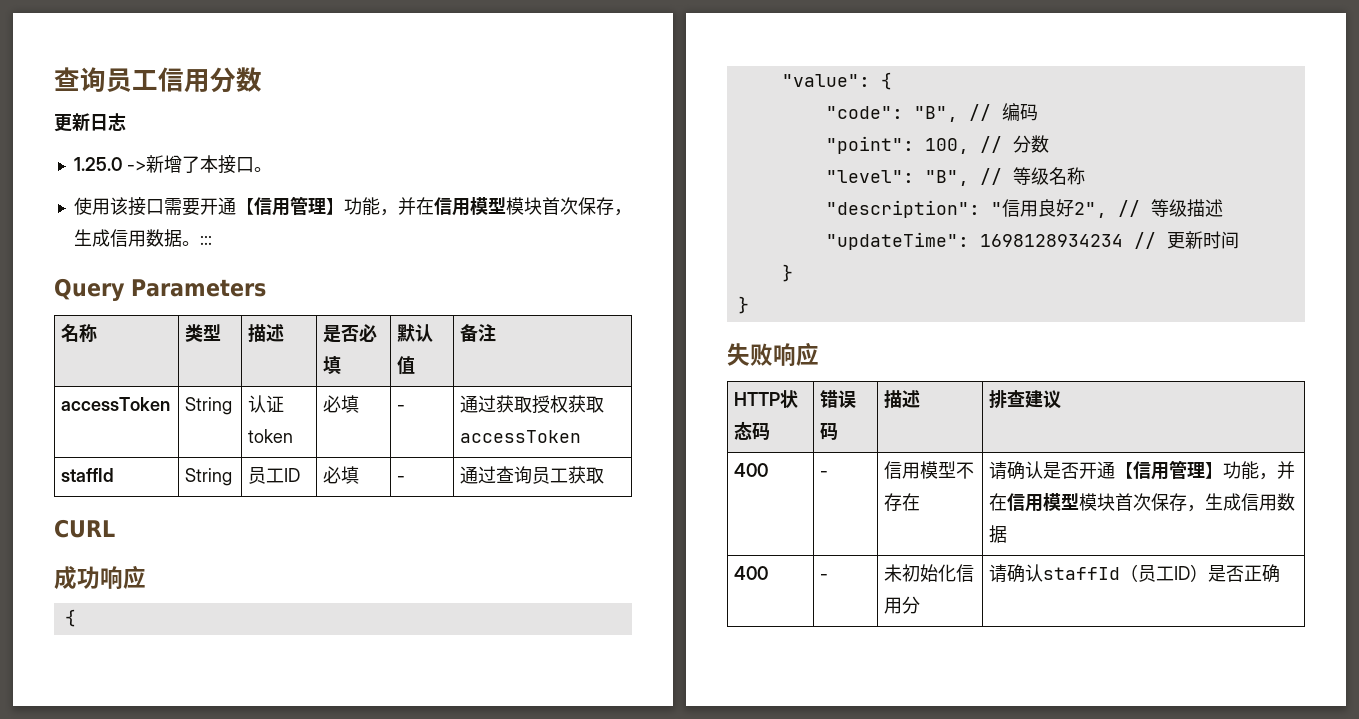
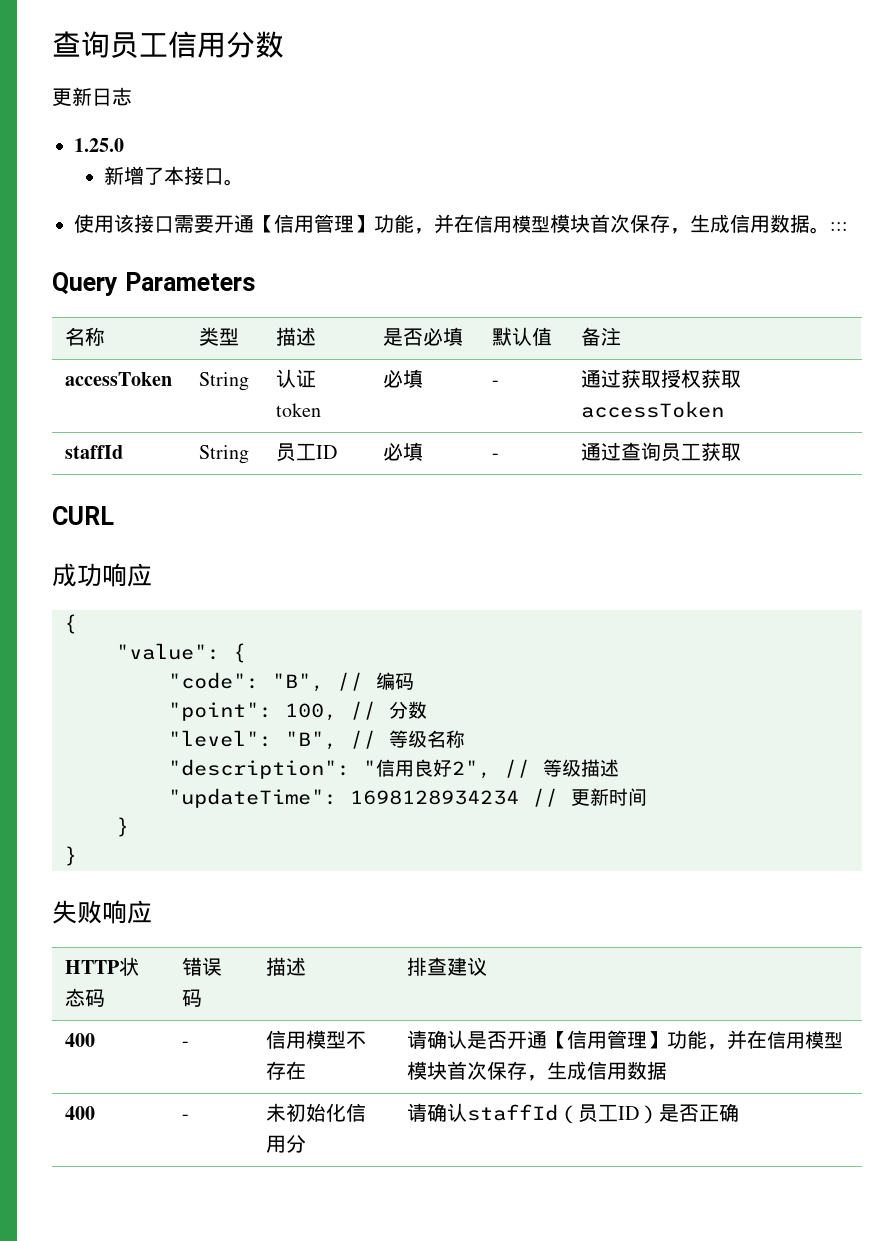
- 1.25.0 ->新增了本接口。
+ 1.25.0
+ 新增了本接口。

